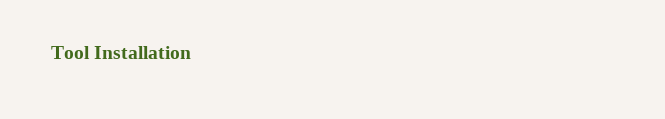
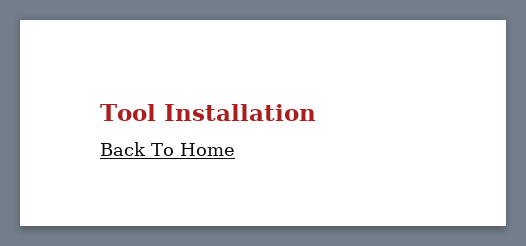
+ Back To Home

